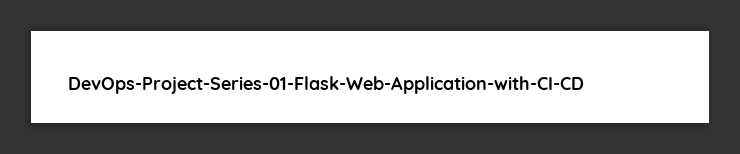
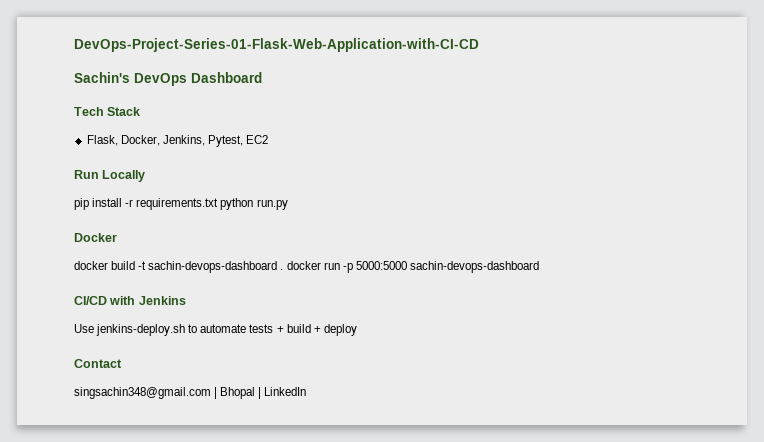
+ Sachin's DevOps Dashboard
+ Tech Stack
+ Flask, Docker, Jenkins, Pytest, EC2
+ Run Locally
+ pip install -r requirements.txt python run.py
+ Docker
+ docker build -t sachin-devops-dashboard . docker run -p 5000:5000 sachin-devops-dashboard
+ CI/CD with Jenkins
+ Use jenkins-deploy.sh to automate tests + build + deploy
+ Contact
+ singsachin348@gmail.com | Bhopal | LinkedIn

